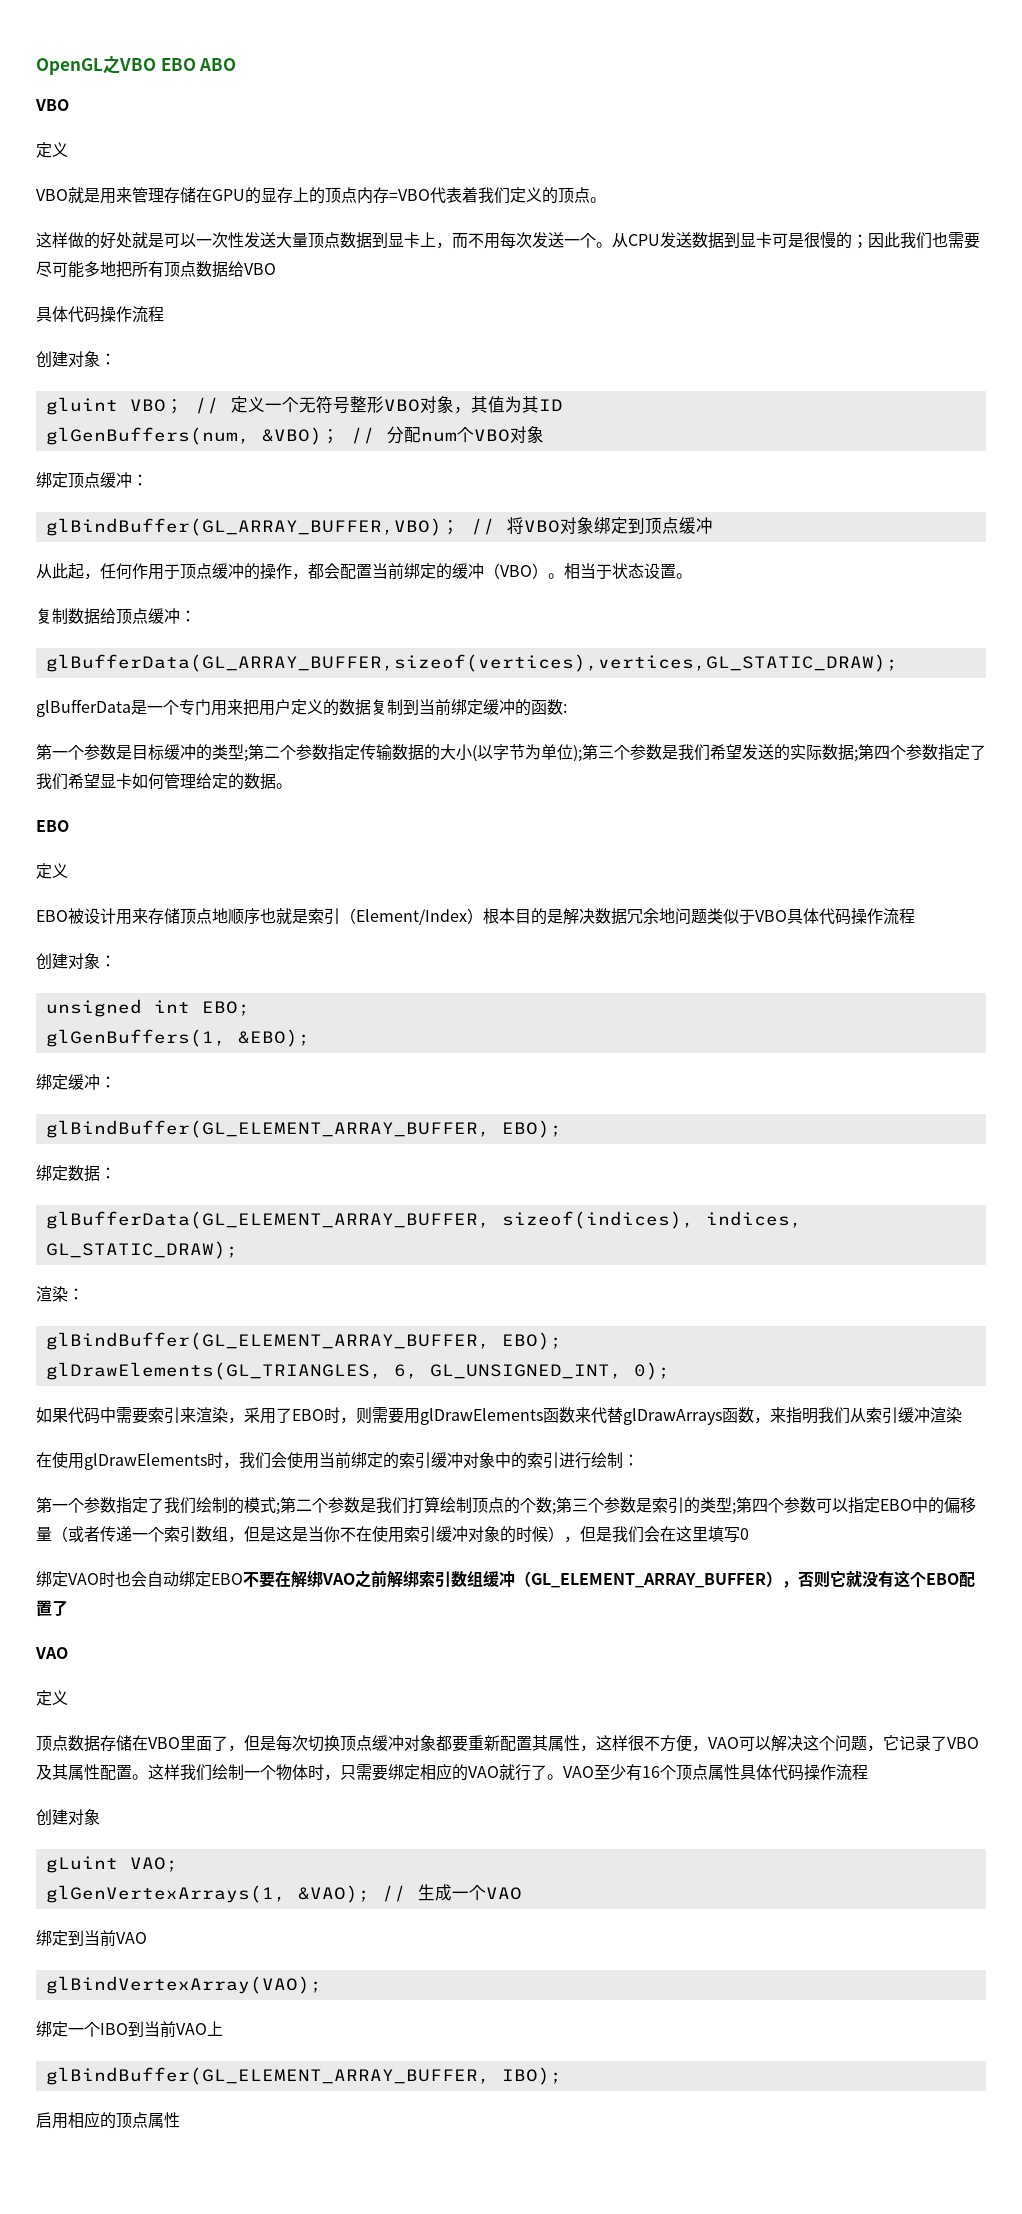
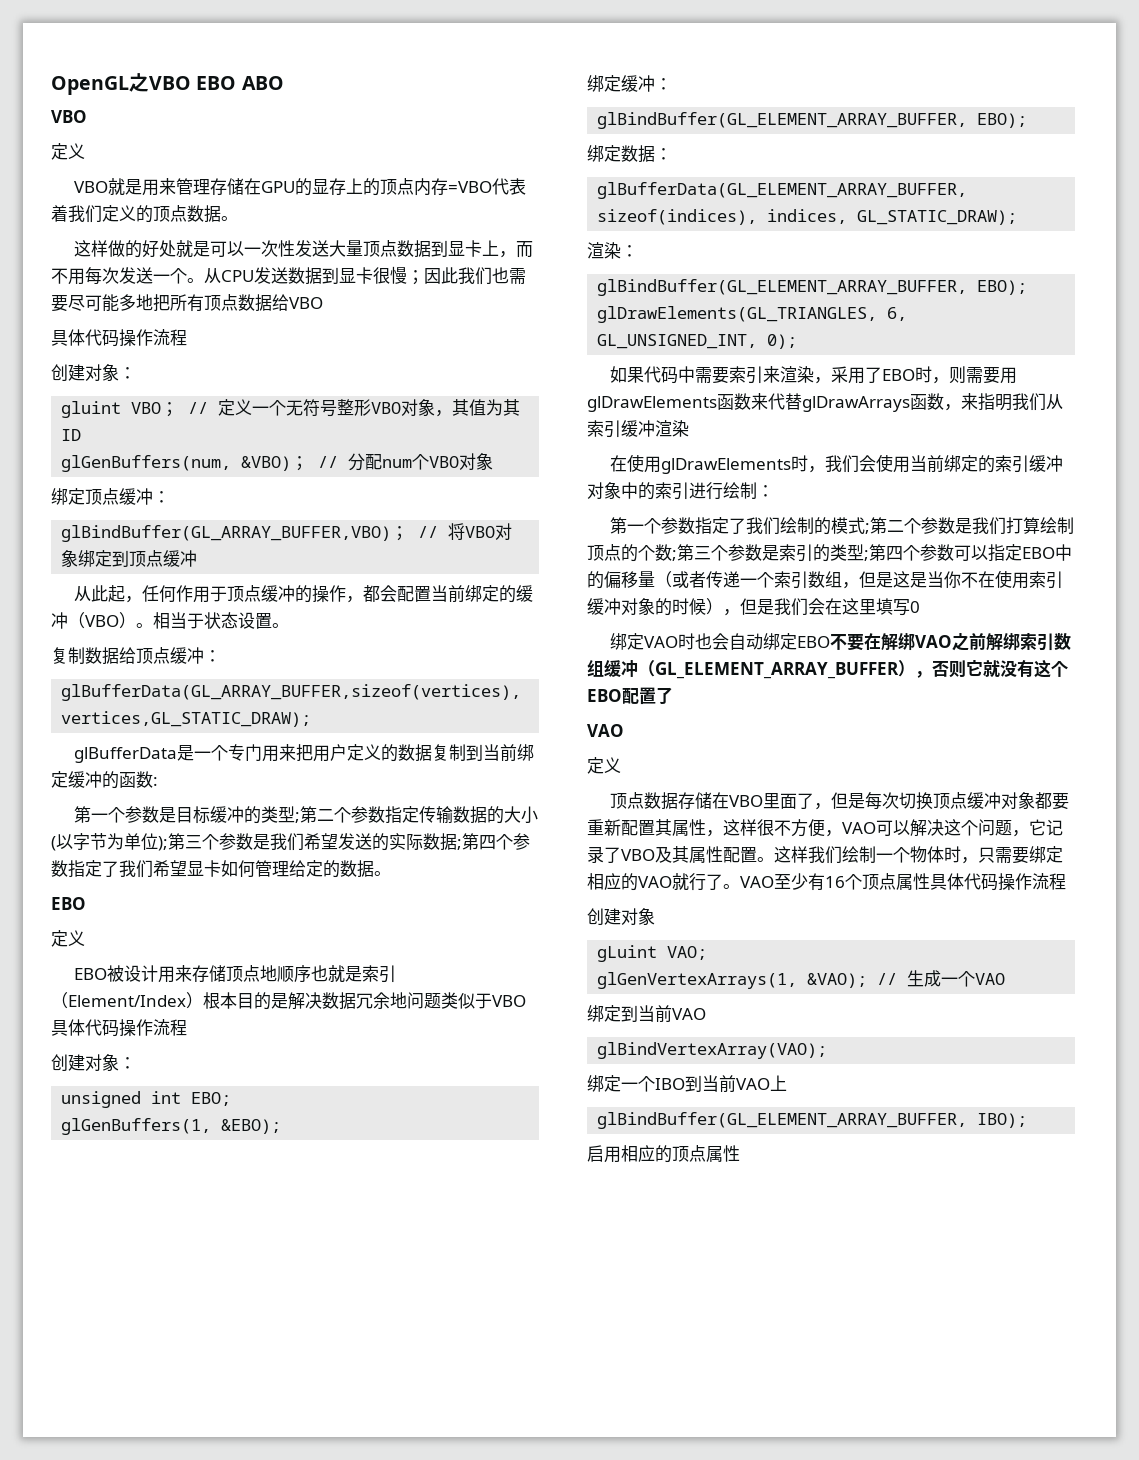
- VBO就是用来管理存储在GPU的显存上的顶点内存=VBO代表着我们定义的顶点。
+ VBO就是用来管理存储在GPU的显存上的顶点内存=VBO代表着我们定义的顶点数据。
- 从CPU发送数据到显卡可是很慢的；因此我们也需要尽可能多地把所有顶点数据给VBO
+ 从CPU发送数据到显卡很慢；因此我们也需要尽可能多地把所有顶点数据给VBO

